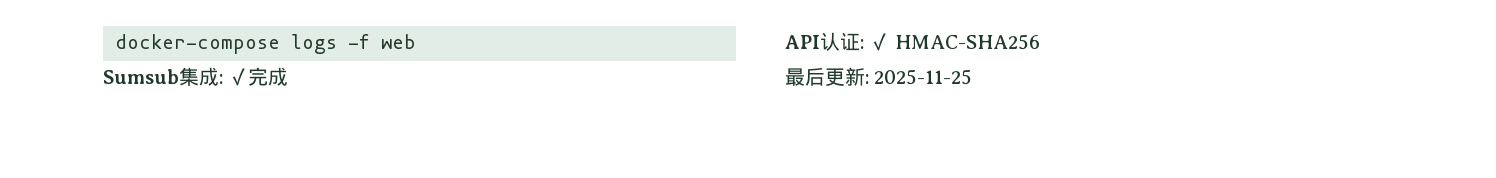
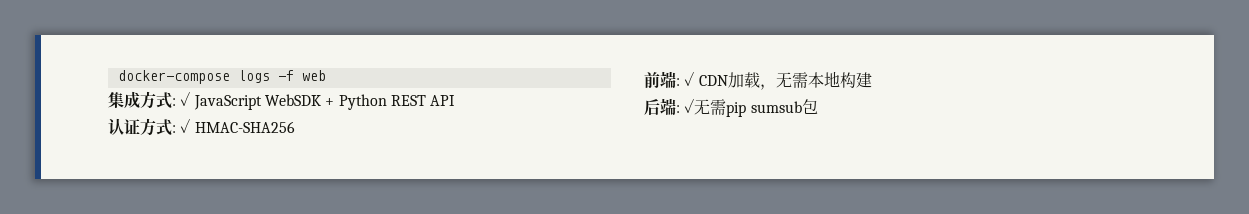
- Sumsub集成: ✓完成
- API认证: ✓ HMAC-SHA256
- 最后更新: 2025-11-25
+ 集成方式: ✓ JavaScript WebSDK + Python REST API
+ 认证方式: ✓ HMAC-SHA256
+ 前端: ✓ CDN加载，无需本地构建
+ 后端: ✓无需pip sumsub包

